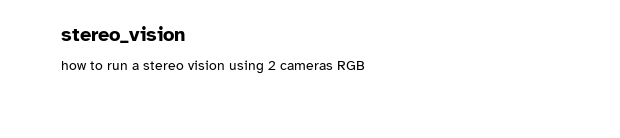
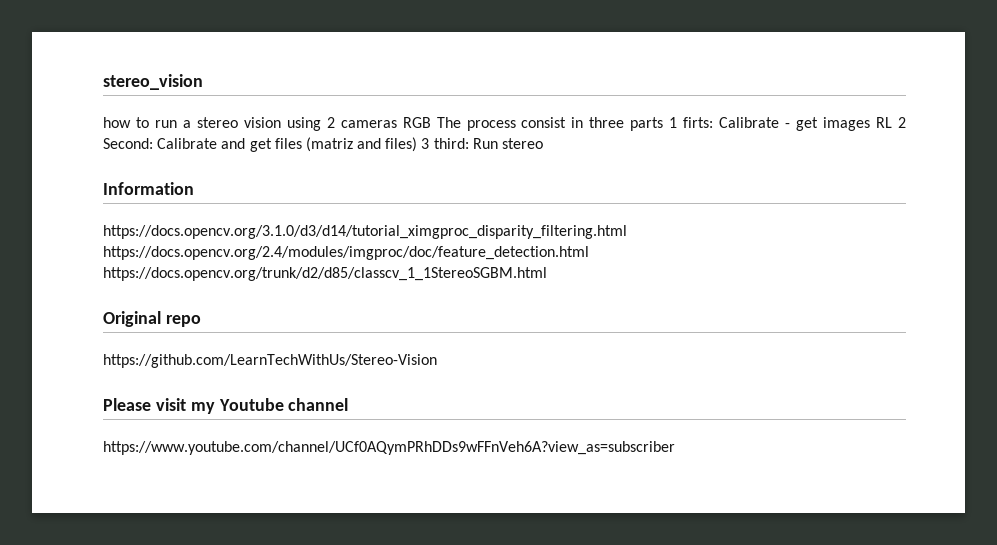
- how to run a stereo vision using 2 cameras RGB
+ how to run a stereo vision using 2 cameras RGB The process consist in three parts 1 firts: Calibrate - get images RL 2 Second: Calibrate and get files (matriz and files) 3 third: Run stereo
+ Information
+ https://docs.opencv.org/3.1.0/d3/d14/tutorial_ximgproc_disparity_filtering.html https://docs.opencv.org/2.4/modules/imgproc/doc/feature_detection.html https://docs.opencv.org/trunk/d2/d85/classcv_1_1StereoSGBM.html
+ Original repo
+ https://github.com/LearnTechWithUs/Stereo-Vision
+ Please visit my Youtube channel
+ https://www.youtube.com/channel/UCf0AQymPRhDDs9wFFnVeh6A?view_as=subscriber

